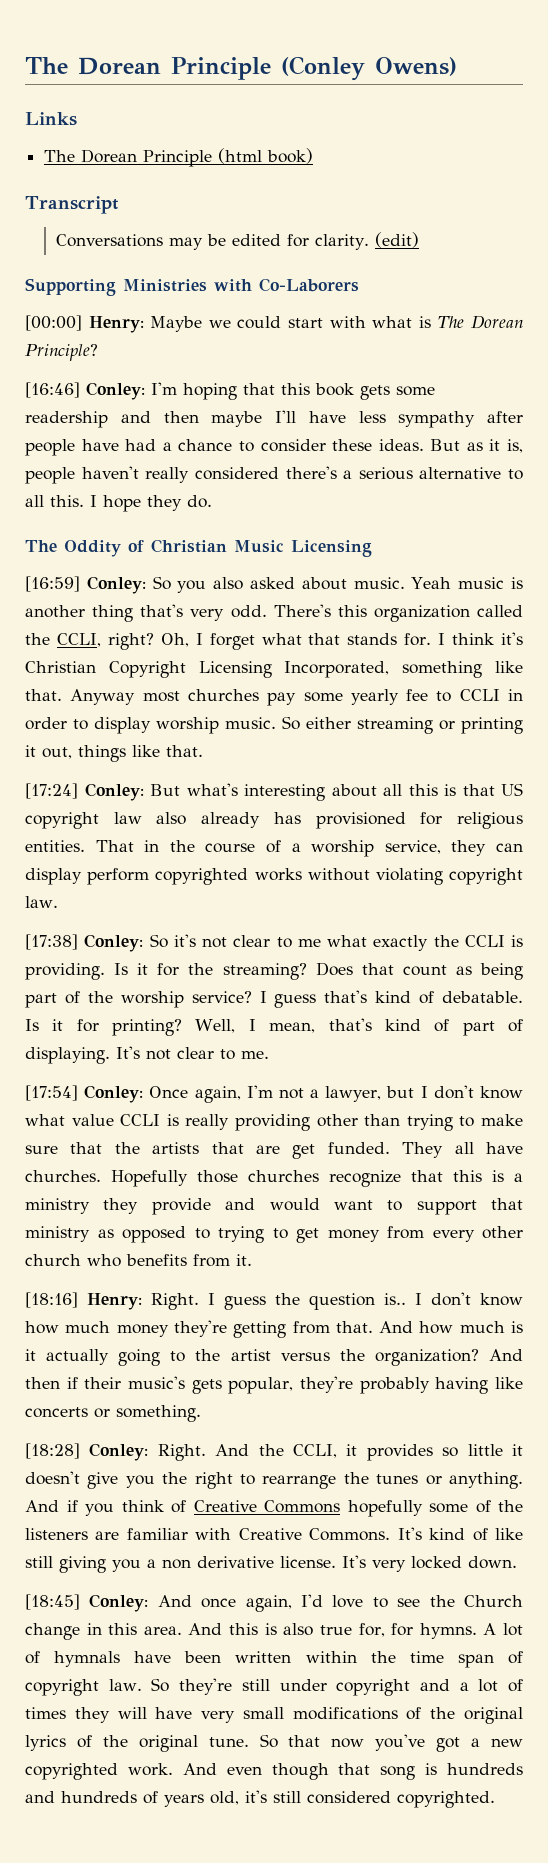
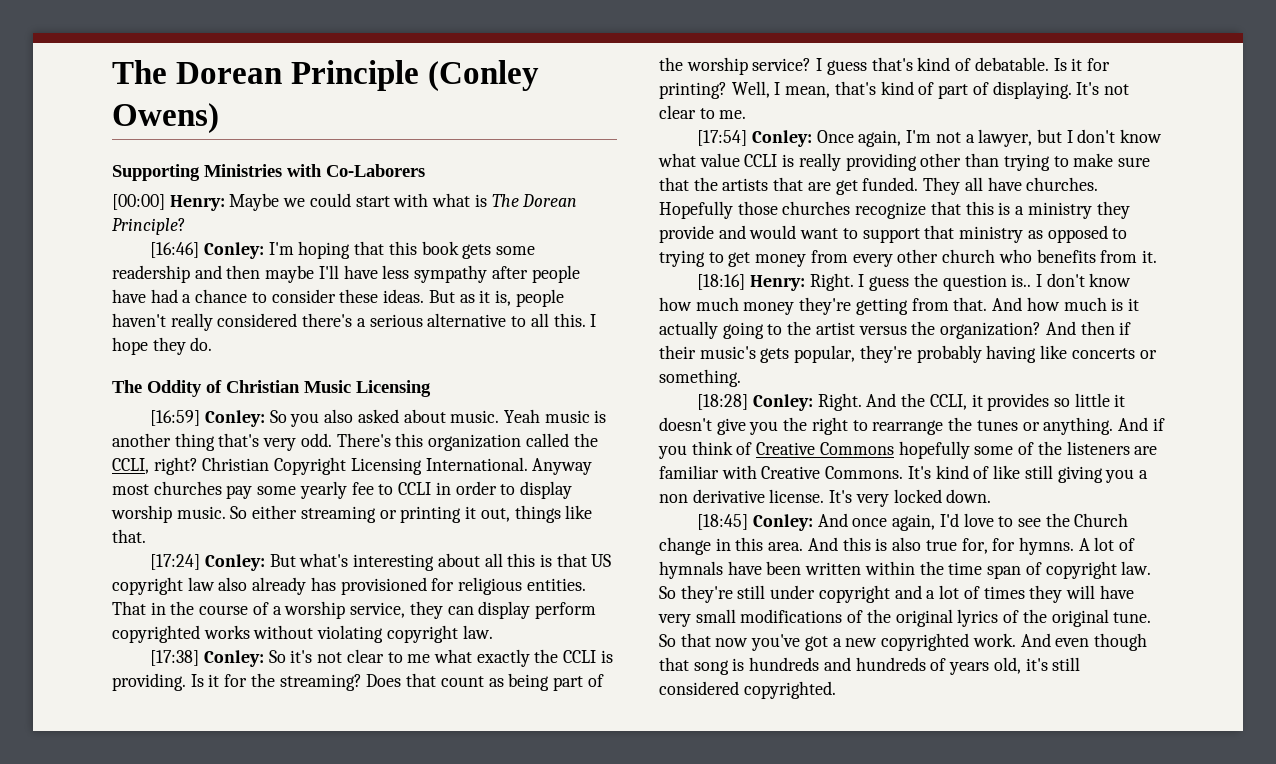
- Links
- The Dorean Principle (html book)
- Transcript
- Conversations may be edited for clarity. (edit)
- Oh, I forget what that stands for. I think it's Christian Copyright Licensing Incorporated, something like that.
+ Christian Copyright Licensing International.

